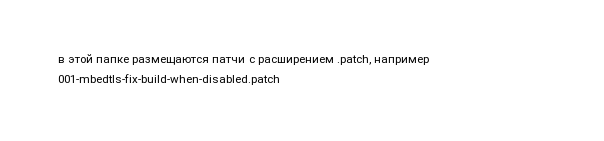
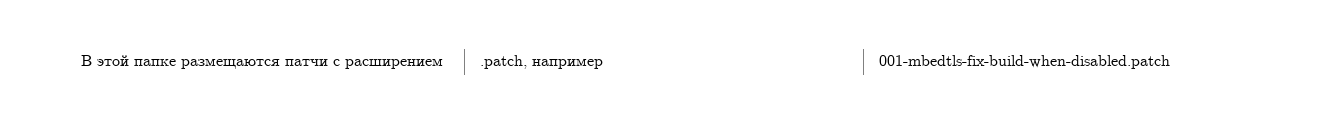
- в этой папке размещаются патчи с расширением .patch, например 001-mbedtls-fix-build-when-disabled.patch
+ В этой папке размещаются патчи с расширением .patch, например 001-mbedtls-fix-build-when-disabled.patch

